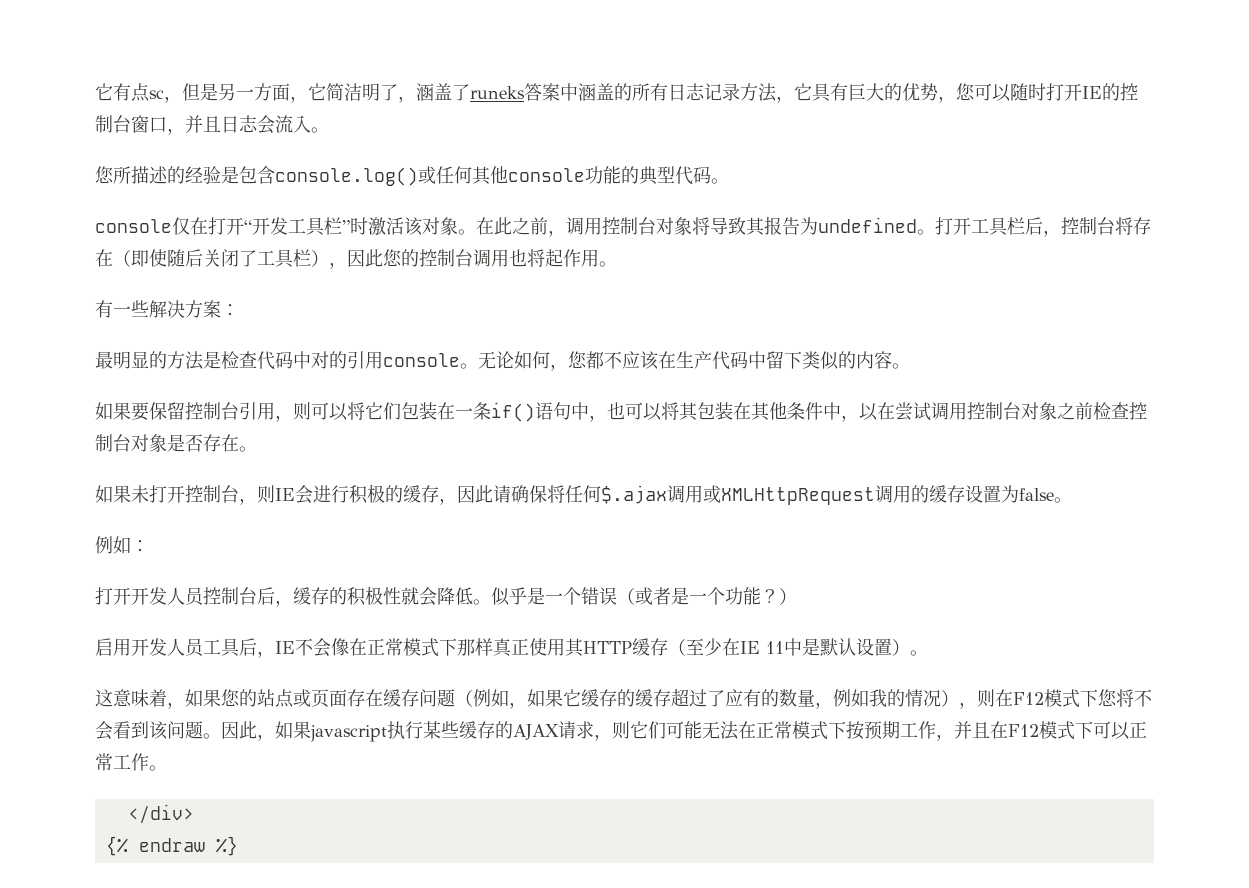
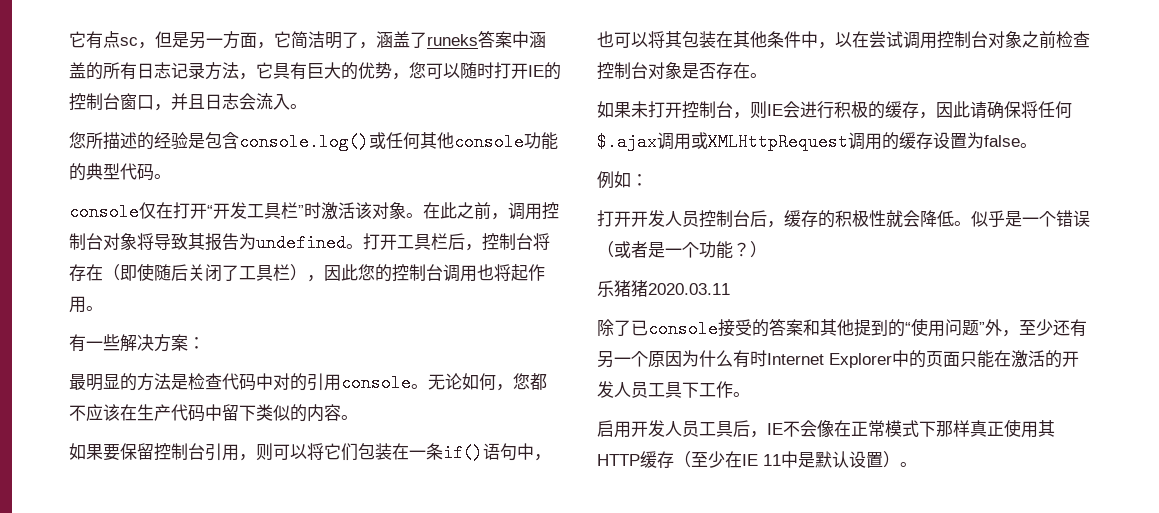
+ 乐猪猪2020.03.11
+ 除了已console接受的答案和其他提到的“使用问题”外，至少还有另一个原因为什么有时Internet Explorer中的页面只能在激活的开发人员工具下工作。
- 这意味着，如果您的站点或页面存在缓存问题（例如，如果它缓存的缓存超过了应有的数量，例如我的情况），则在F12模式下您将不会看到该问题。因此，如果javascript执行某些缓存的AJAX请求，则它们可能无法在正常模式下按预期工作，并且在F12模式下可以正常工作。
- </div>
- {% endraw %}

